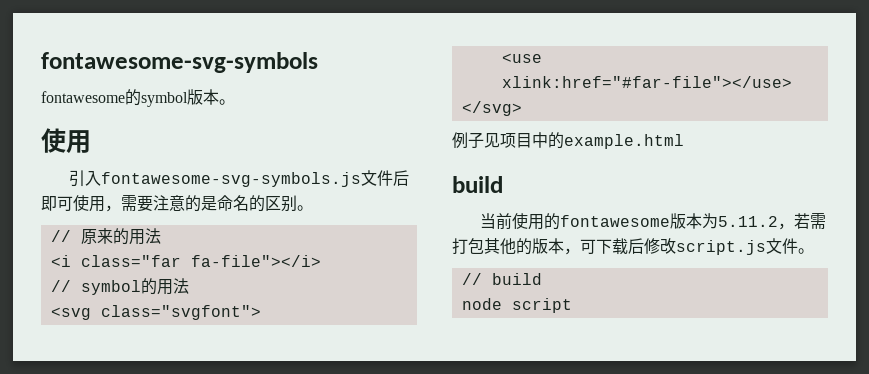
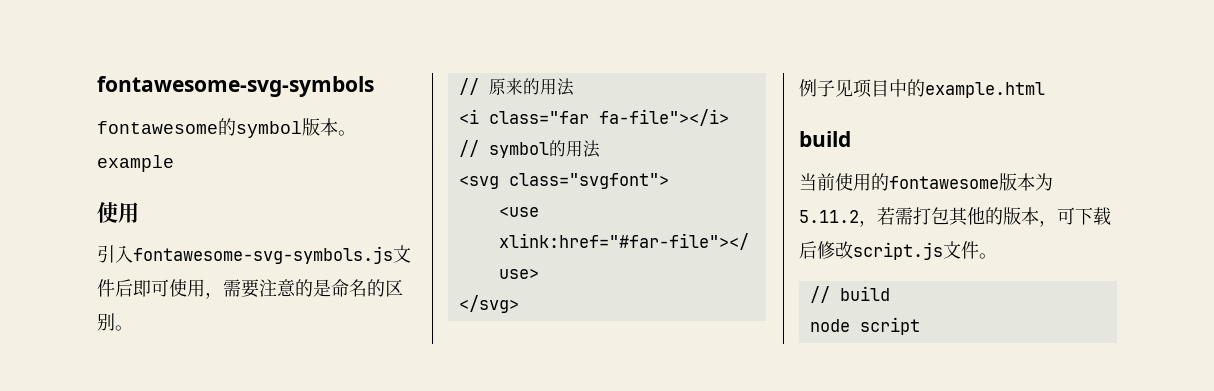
- fontawesome的symbol版本。
+ fontawesome的symbol版本。example

